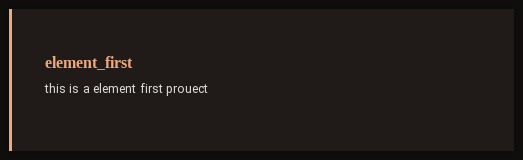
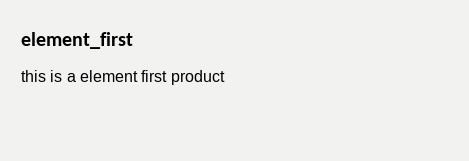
- this is a element first prouect
+ this is a element first product

